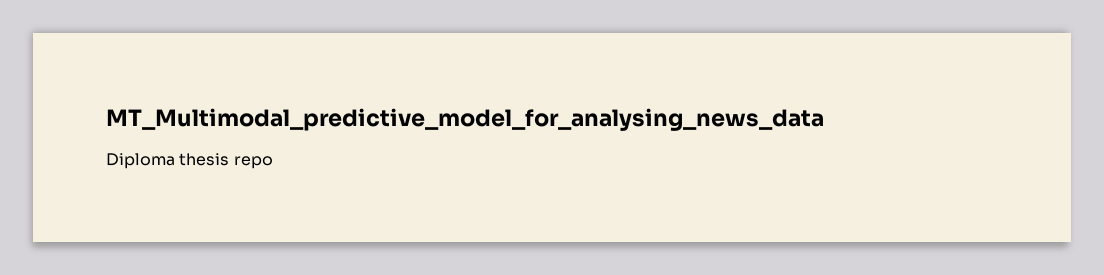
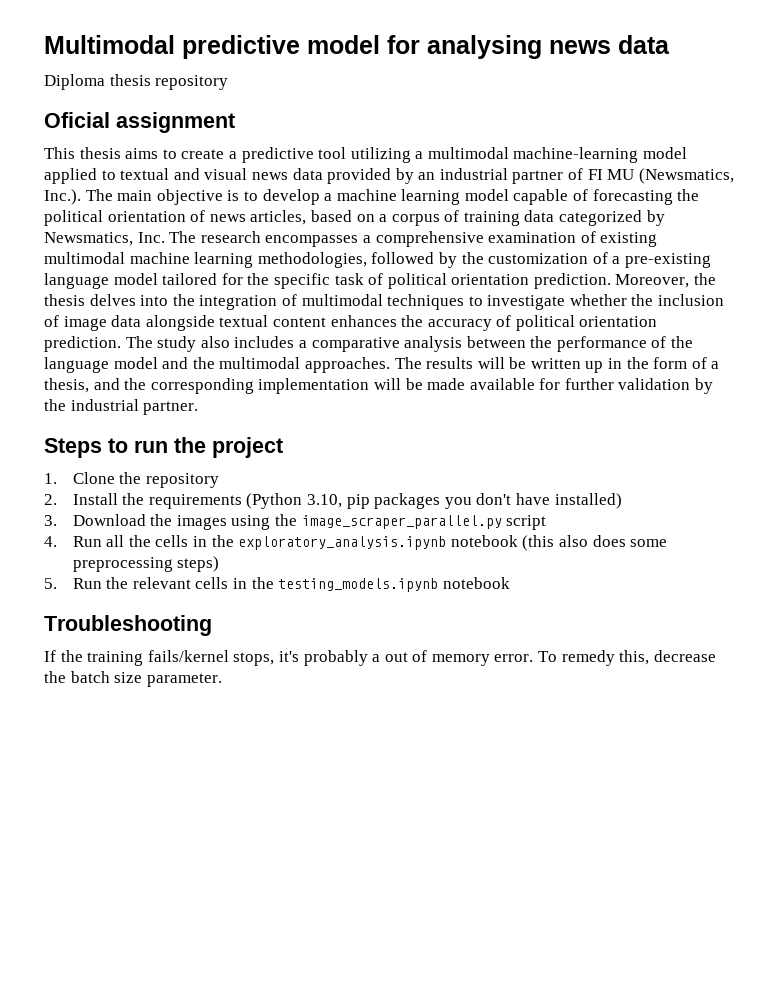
- MT_Multimodal_predictive_model_for_analysing_news_data
- Diploma thesis repo
+ Multimodal predictive model for analysing news data
+ Diploma thesis repository
+ Oficial assignment
+ This thesis aims to create a predictive tool utilizing a multimodal machine-learning model applied to textual and visual news data provided by an industrial partner of FI MU (Newsmatics, Inc.). The main objective is to develop a machine learning model capable of forecasting the political orientation of news articles, based on a corpus of training data categorized by Newsmatics, Inc. The research encompasses a comprehensive examination of existing multimodal machine learning methodologies, followed by the customization of a pre-existing language model tailored for the specific task of political orientation prediction. Moreover, the thesis delves into the integration of multimodal techniques to investigate whether the inclusion of image data alongside textual content enhances the accuracy of political orientation prediction. The study also includes a comparative analysis between the performance of the language model and the multimodal approaches. The results will be written up in the form of a thesis, and the corresponding implementation will be made available for further validation by the industrial partner.
+ Steps to run the project
+ 1. Clone the repository
+ 2. Install the requirements (Python 3.10, pip packages you don't have installed)
+ 3. Download the images using the image_scraper_parallel.py script
+ 4. Run all the cells in the exploratory_analysis.ipynb notebook (this also does some preprocessing steps)
+ 5. Run the relevant cells in the testing_models.ipynb notebook
+ Troubleshooting
+ If the training fails/kernel stops, it's probably a out of memory error. To remedy this, decrease the batch size parameter.

